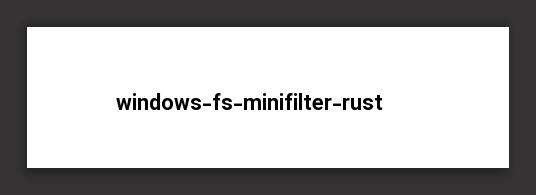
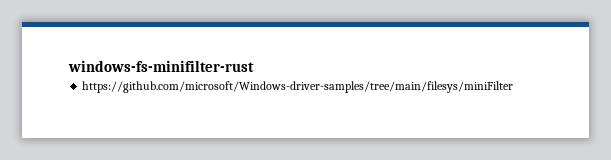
+ https://github.com/microsoft/Windows-driver-samples/tree/main/filesys/miniFilter

